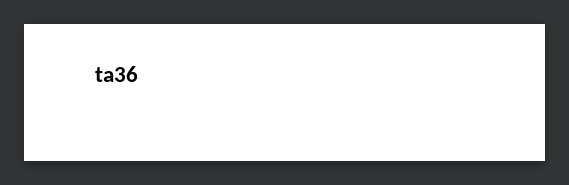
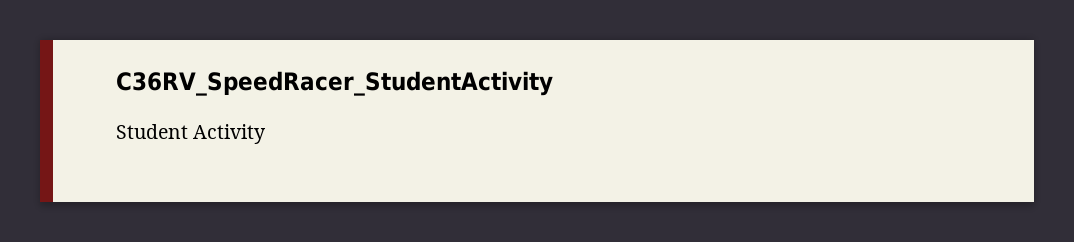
- ta36
+ C36RV_SpeedRacer_StudentActivity
+ Student Activity

